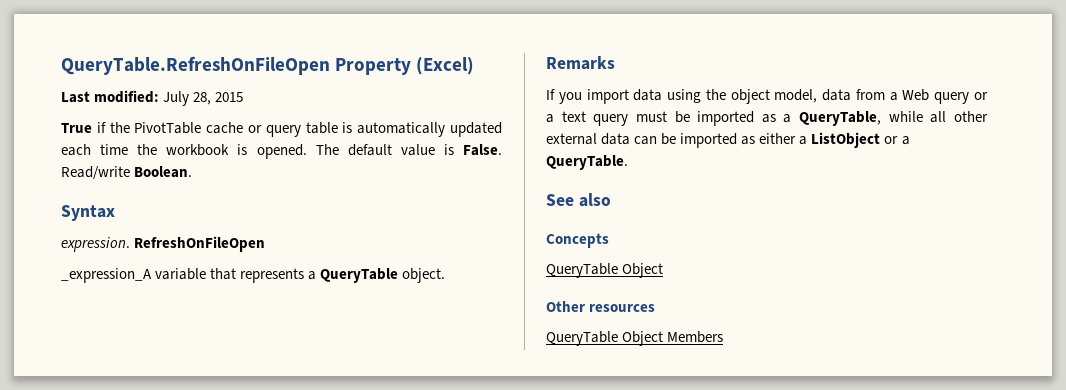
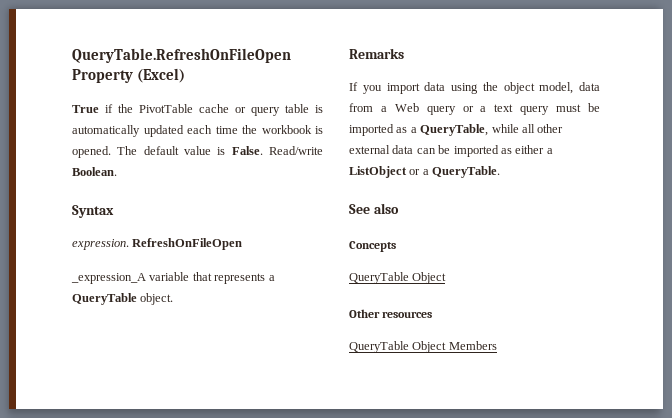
- Last modified: July 28, 2015

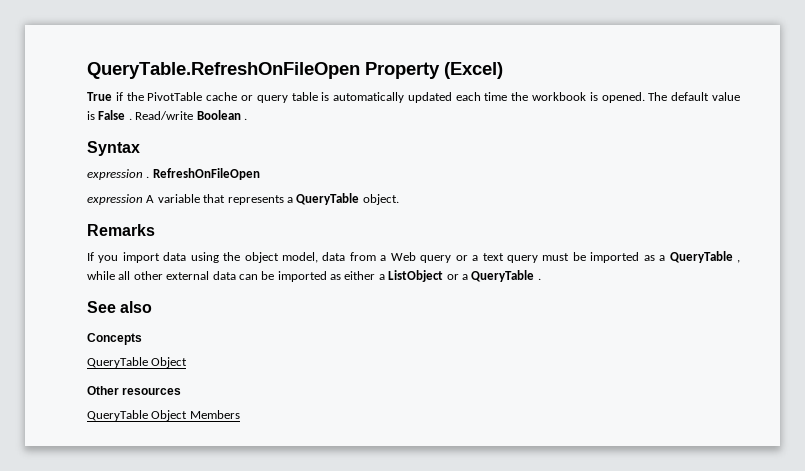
- The default value is False. Read/write Boolean.
+ The default value is False . Read/write Boolean .
- expression.
+ expression .
- _expression_A variable that represents a QueryTable object.
+ expression A variable that represents a QueryTable object.
- If you import data using the object model, data from a Web query or a text query must be imported as a QueryTable, while all other external data can be imported as either a ListObject or a QueryTable.
+ If you import data using the object model, data from a Web query or a text query must be imported as a QueryTable , while all other external data can be imported as either a ListObject or a QueryTable .

